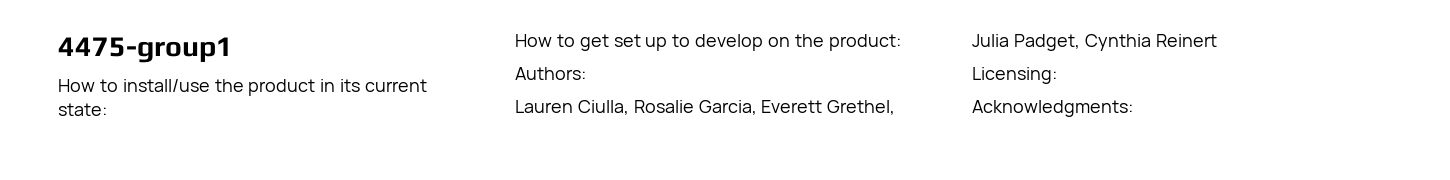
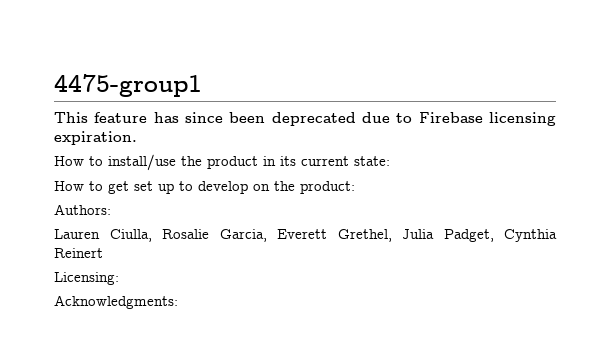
+ This feature has since been deprecated due to Firebase licensing expiration.

